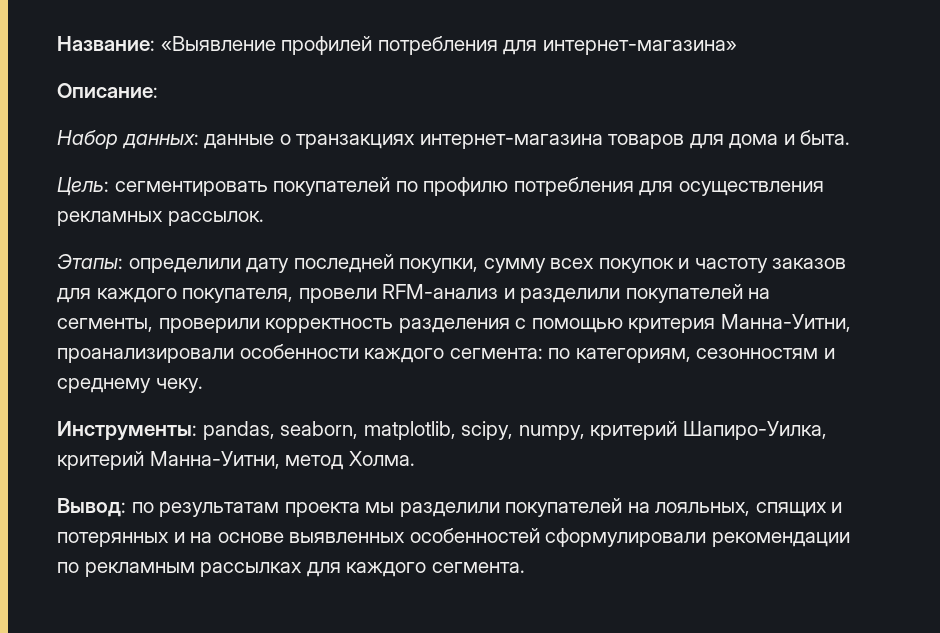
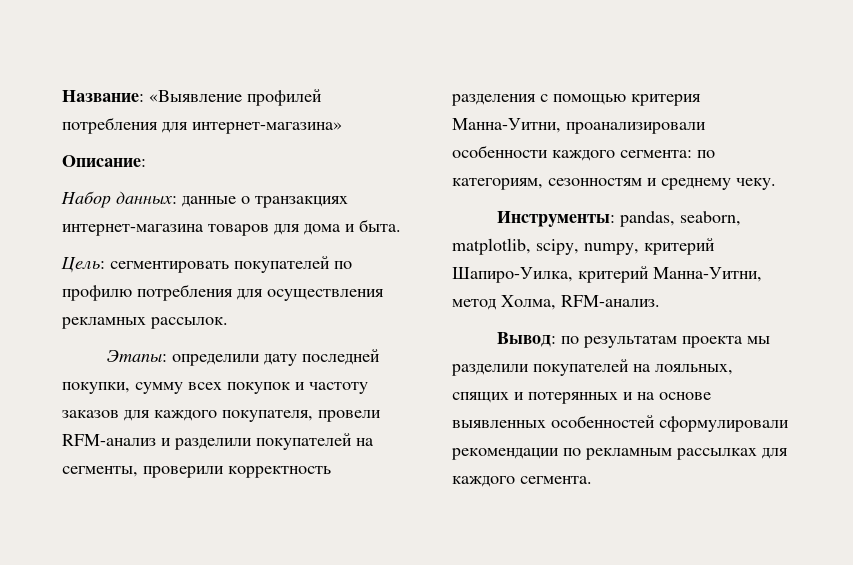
- Инструменты: pandas, seaborn, matplotlib, scipy, numpy, критерий Шапиро-Уилка, критерий Манна-Уитни, метод Холма.
+ Инструменты: pandas, seaborn, matplotlib, scipy, numpy, критерий Шапиро-Уилка, критерий Манна-Уитни, метод Холма, RFM-анализ.

